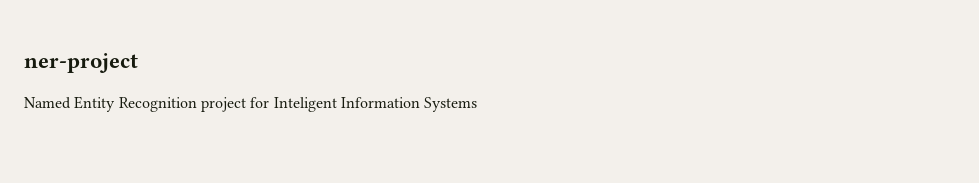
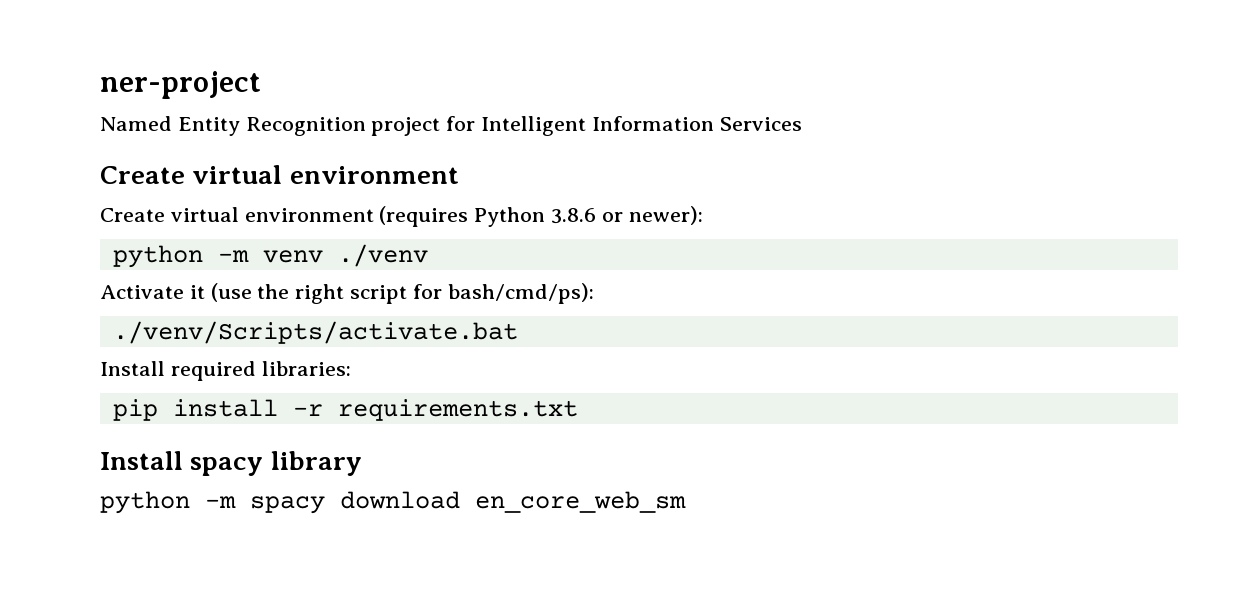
- Named Entity Recognition project for Inteligent Information Systems
+ Named Entity Recognition project for Intelligent Information Services
+ Create virtual environment
+ Create virtual environment (requires Python 3.8.6 or newer):
+ python -m venv ./venv
+ Activate it (use the right script for bash/cmd/ps):
+ ./venv/Scripts/activate.bat
+ Install required libraries:
+ pip install -r requirements.txt
+ Install spacy library
+ python -m spacy download en_core_web_sm

